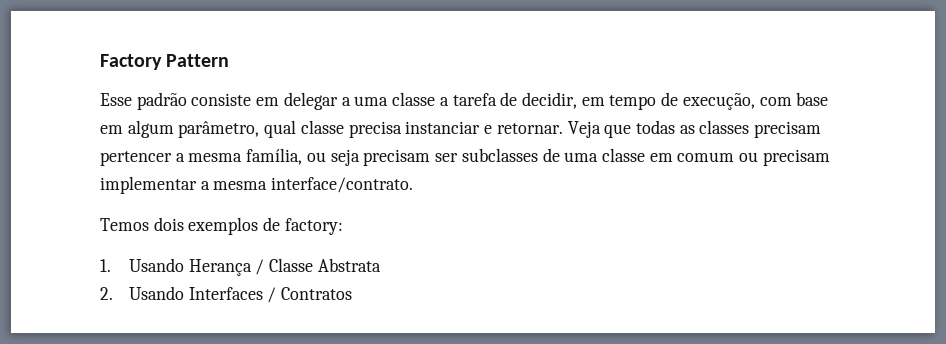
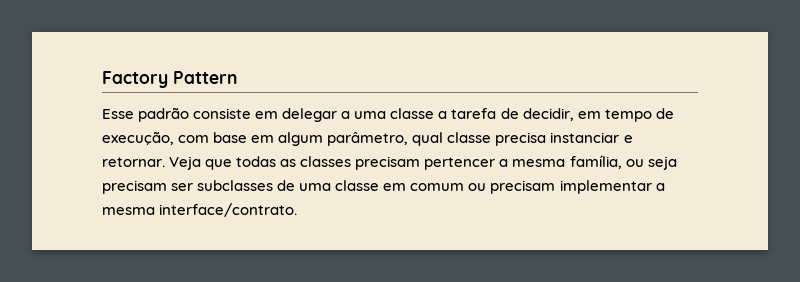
- Temos dois exemplos de factory:
- 1. Usando Herança / Classe Abstrata
- 2. Usando Interfaces / Contratos

